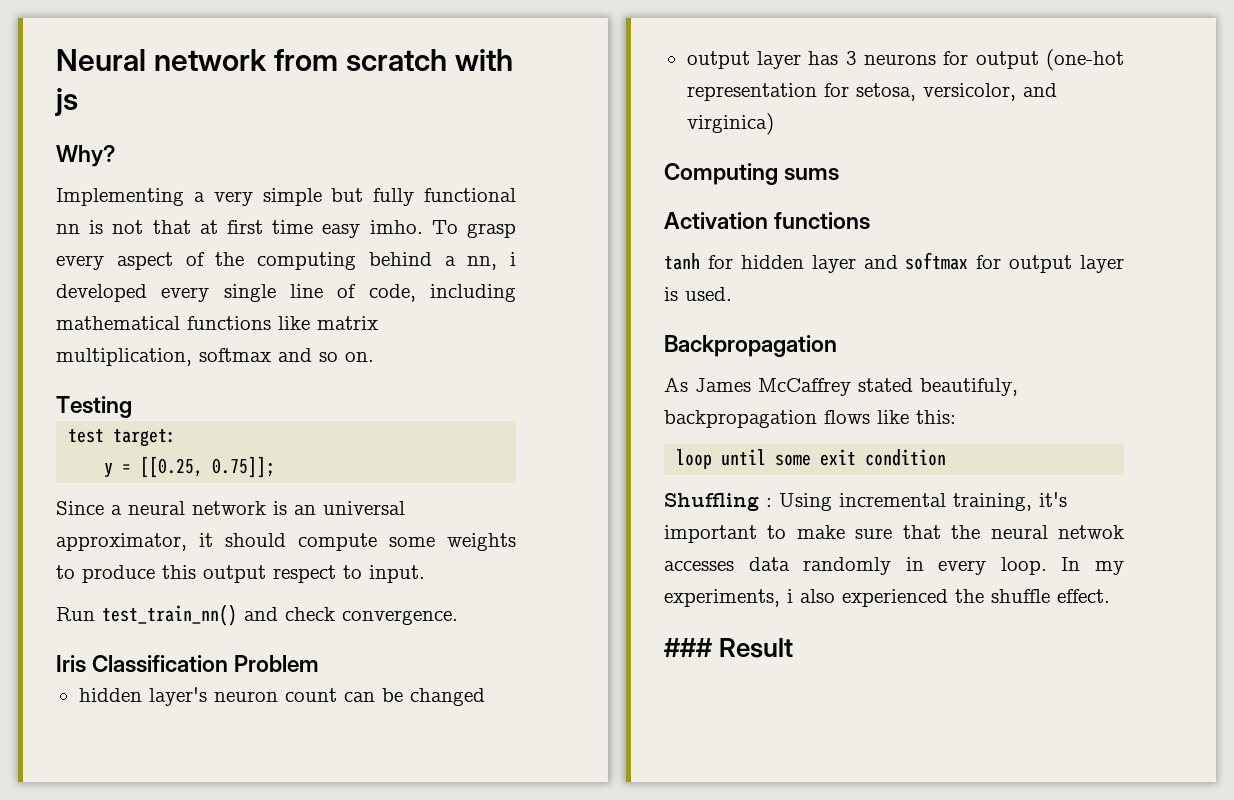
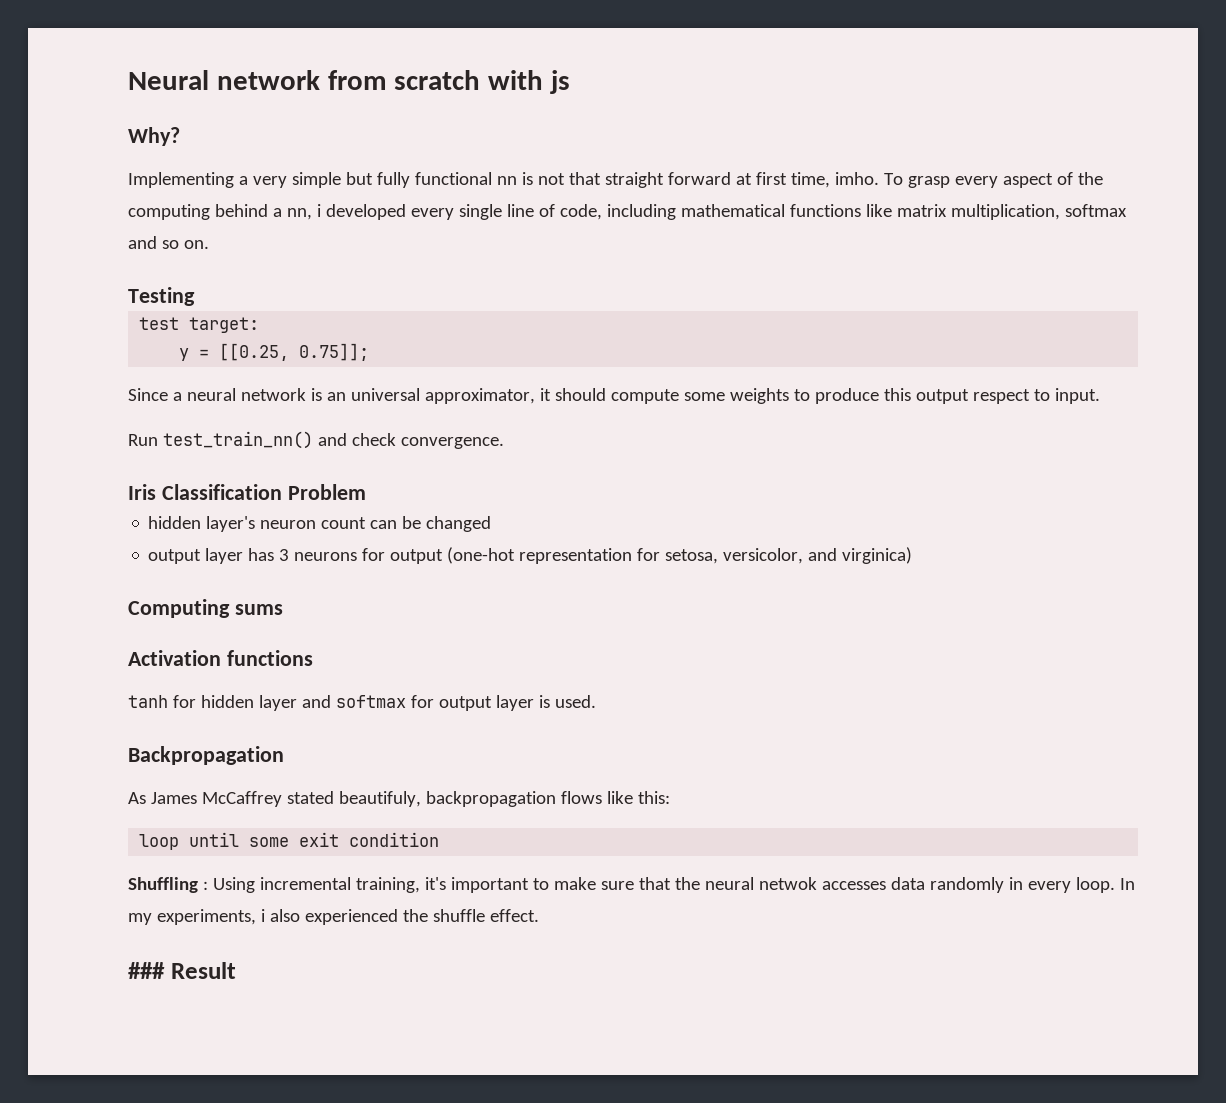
- Implementing a very simple but fully functional nn is not that at first time easy imho.
+ Implementing a very simple but fully functional nn is not that straight forward at first time, imho.

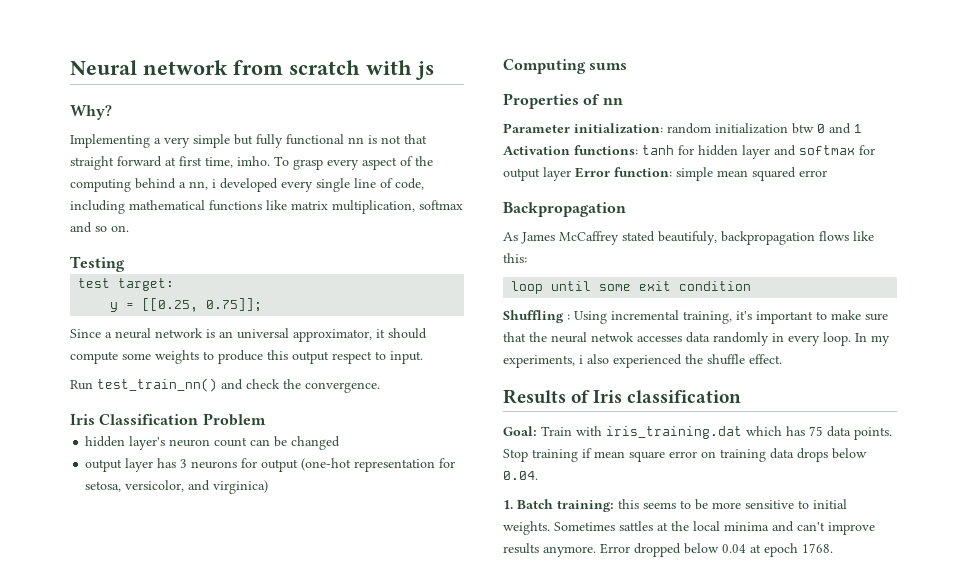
- Run test_train_nn() and check convergence.
+ Run test_train_nn() and check the convergence.
- Activation functions
- tanh for hidden layer and softmax for output layer is used.
+ Properties of nn
+ Parameter initialization: random initialization btw 0 and 1 Activation functions: tanh for hidden layer and softmax for output layer Error function: simple mean squared error
- ### Result
+ Results of Iris classification
+ Goal: Train with iris_training.dat which has 75 data points. Stop training if mean square error on training data drops below 0.04.
+ 1. Batch training: this seems to be more sensitive to initial weights. Sometimes sattles at the local minima and can't improve results anymore. Error dropped below 0.04 at epoch 1768.

